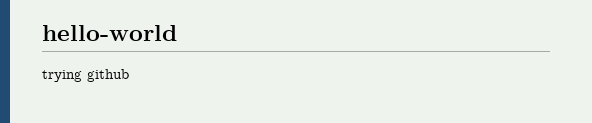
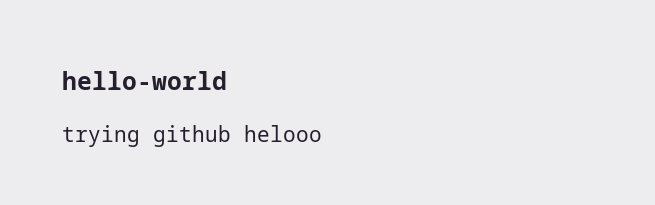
- trying github
+ trying github helooo

